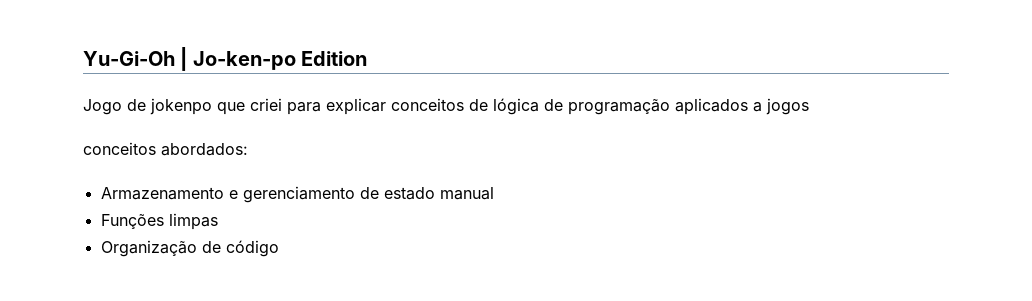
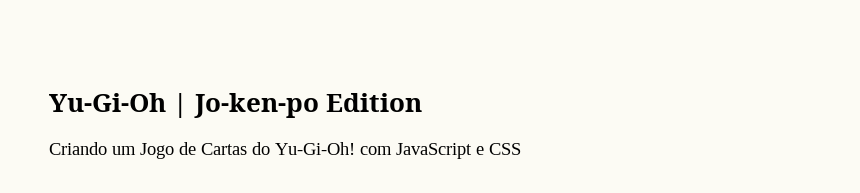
- Jogo de jokenpo que criei para explicar conceitos de lógica de programação aplicados a jogos
- conceitos abordados:
- Armazenamento e gerenciamento de estado manual
- Funções limpas
- Organização de código
+ Criando um Jogo de Cartas do Yu-Gi-Oh! com JavaScript e CSS

